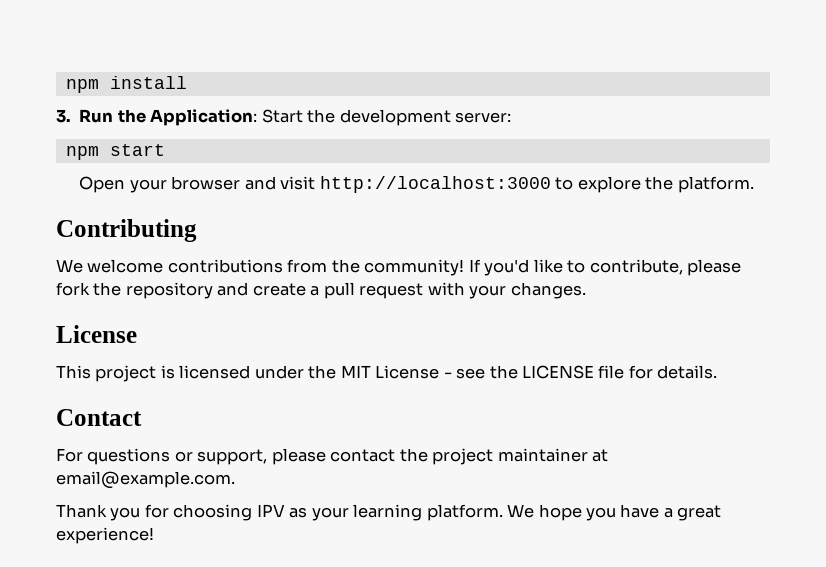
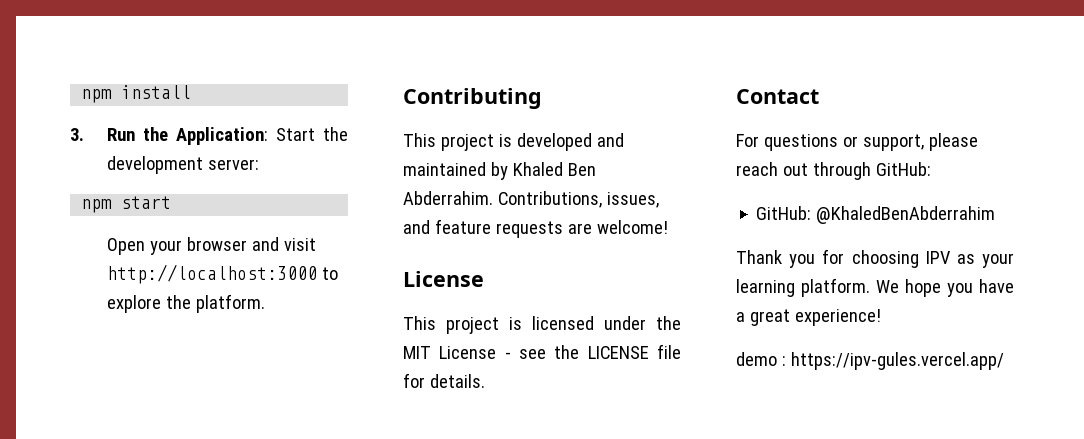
- We welcome contributions from the community! If you'd like to contribute, please fork the repository and create a pull request with your changes.
+ This project is developed and maintained by Khaled Ben Abderrahim. Contributions, issues, and feature requests are welcome!
- For questions or support, please contact the project maintainer at email@example.com.
+ For questions or support, please reach out through GitHub:
+ GitHub: @KhaledBenAbderrahim
+ demo : https://ipv-gules.vercel.app/

